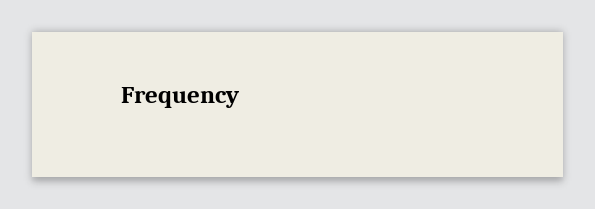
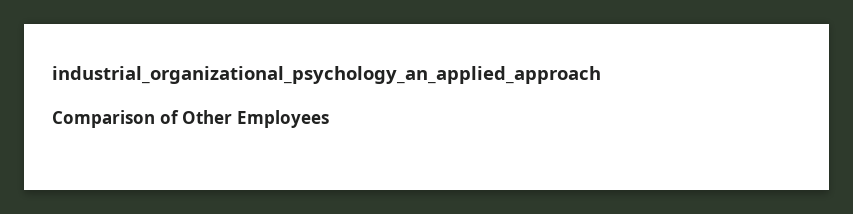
- Frequency
+ industrial_organizational_psychology_an_applied_approach
+ Comparison of Other Employees

